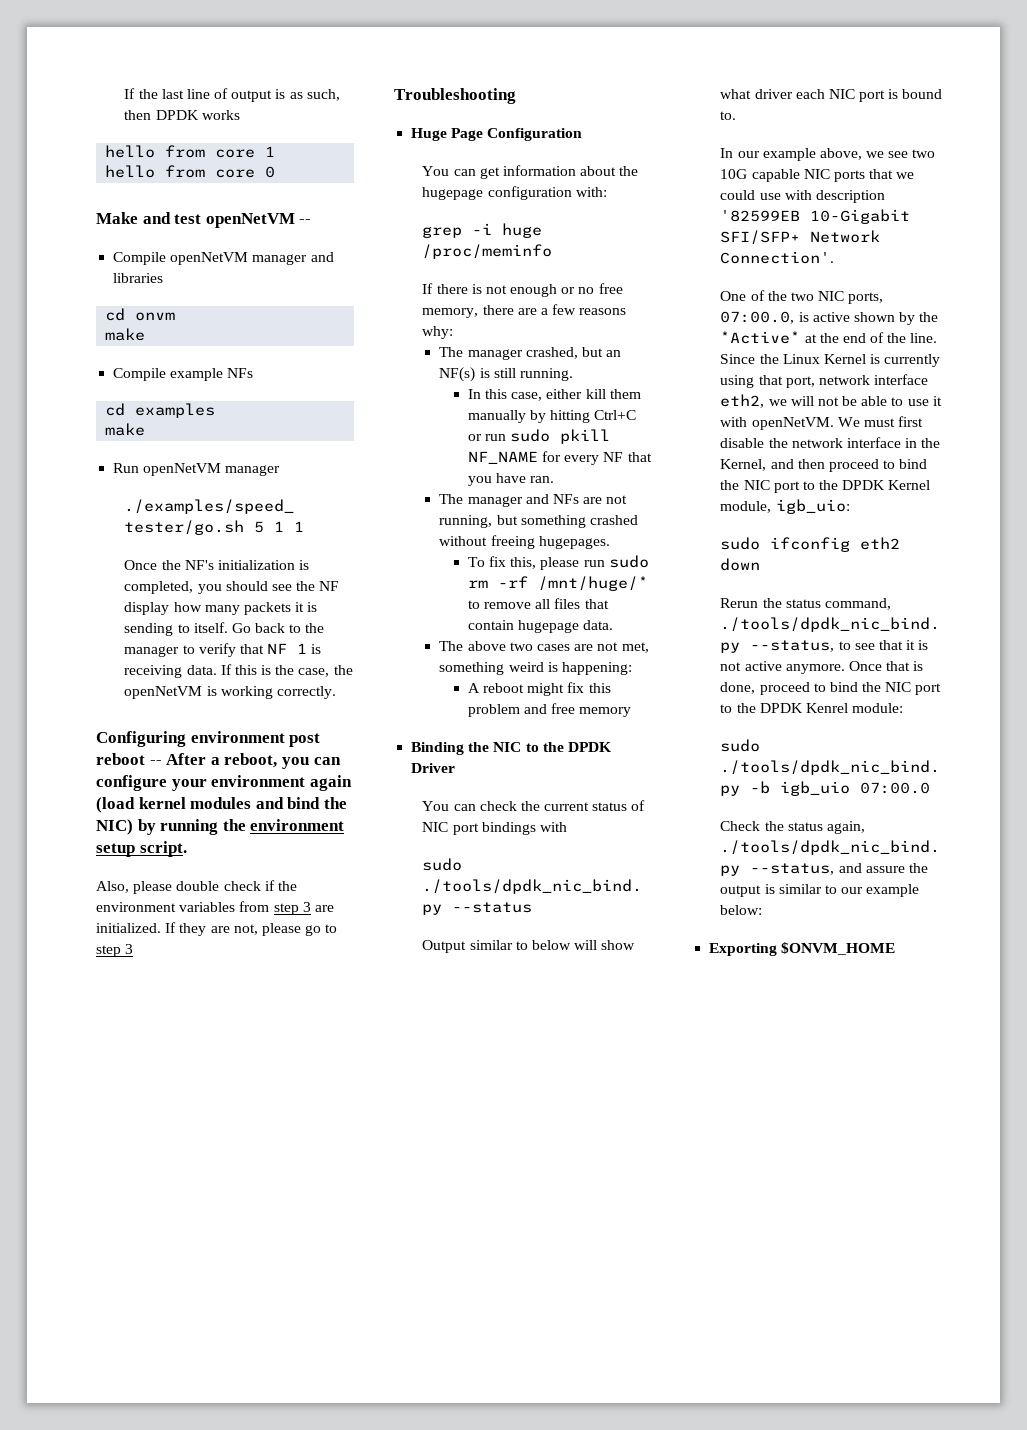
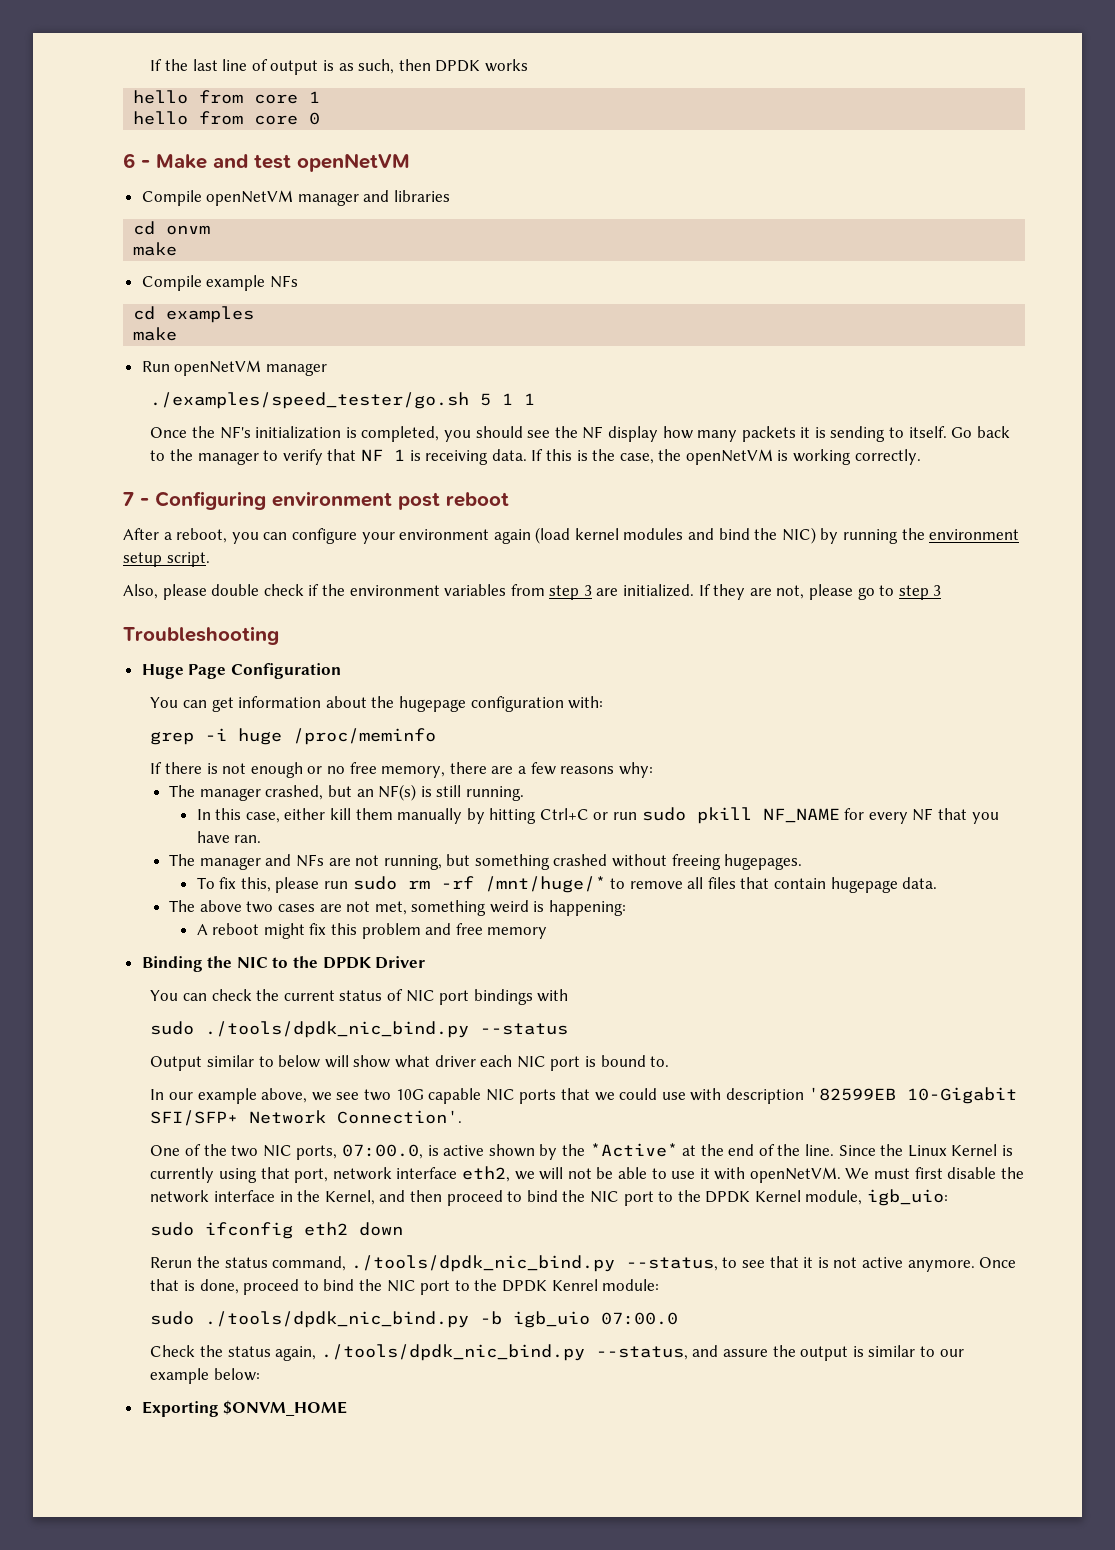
- Make and test openNetVM --
+ 6 - Make and test openNetVM
- Configuring environment post reboot -- After a reboot, you can configure your environment again (load kernel modules and bind the NIC) by running the environment setup script.
+ 7 - Configuring environment post reboot
+ After a reboot, you can configure your environment again (load kernel modules and bind the NIC) by running the environment setup script.

